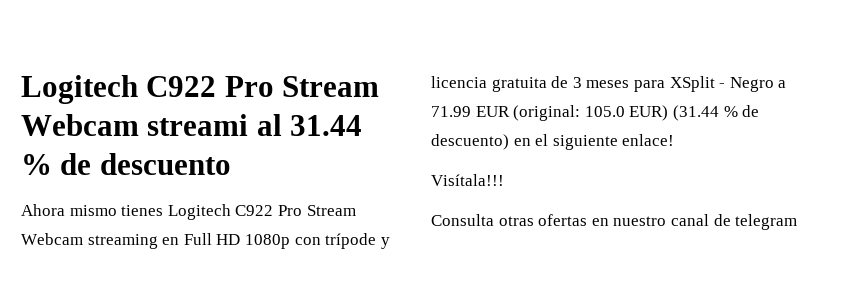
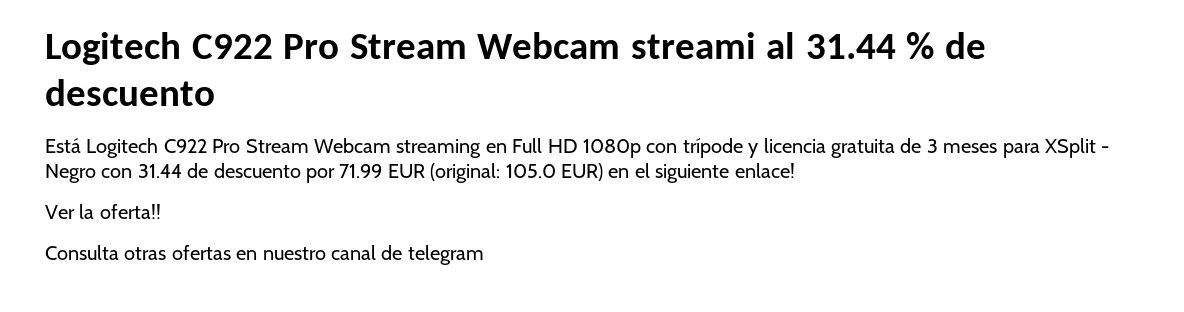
- Ahora mismo tienes Logitech C922 Pro Stream Webcam streaming en Full HD 1080p con trípode y licencia gratuita de 3 meses para XSplit - Negro a 71.99 EUR (original: 105.0 EUR) (31.44 % de descuento) en el siguiente enlace!
+ Está Logitech C922 Pro Stream Webcam streaming en Full HD 1080p con trípode y licencia gratuita de 3 meses para XSplit - Negro con 31.44 de descuento por 71.99 EUR (original: 105.0 EUR) en el siguiente enlace!
- Visítala!!!
+ Ver la oferta!!

